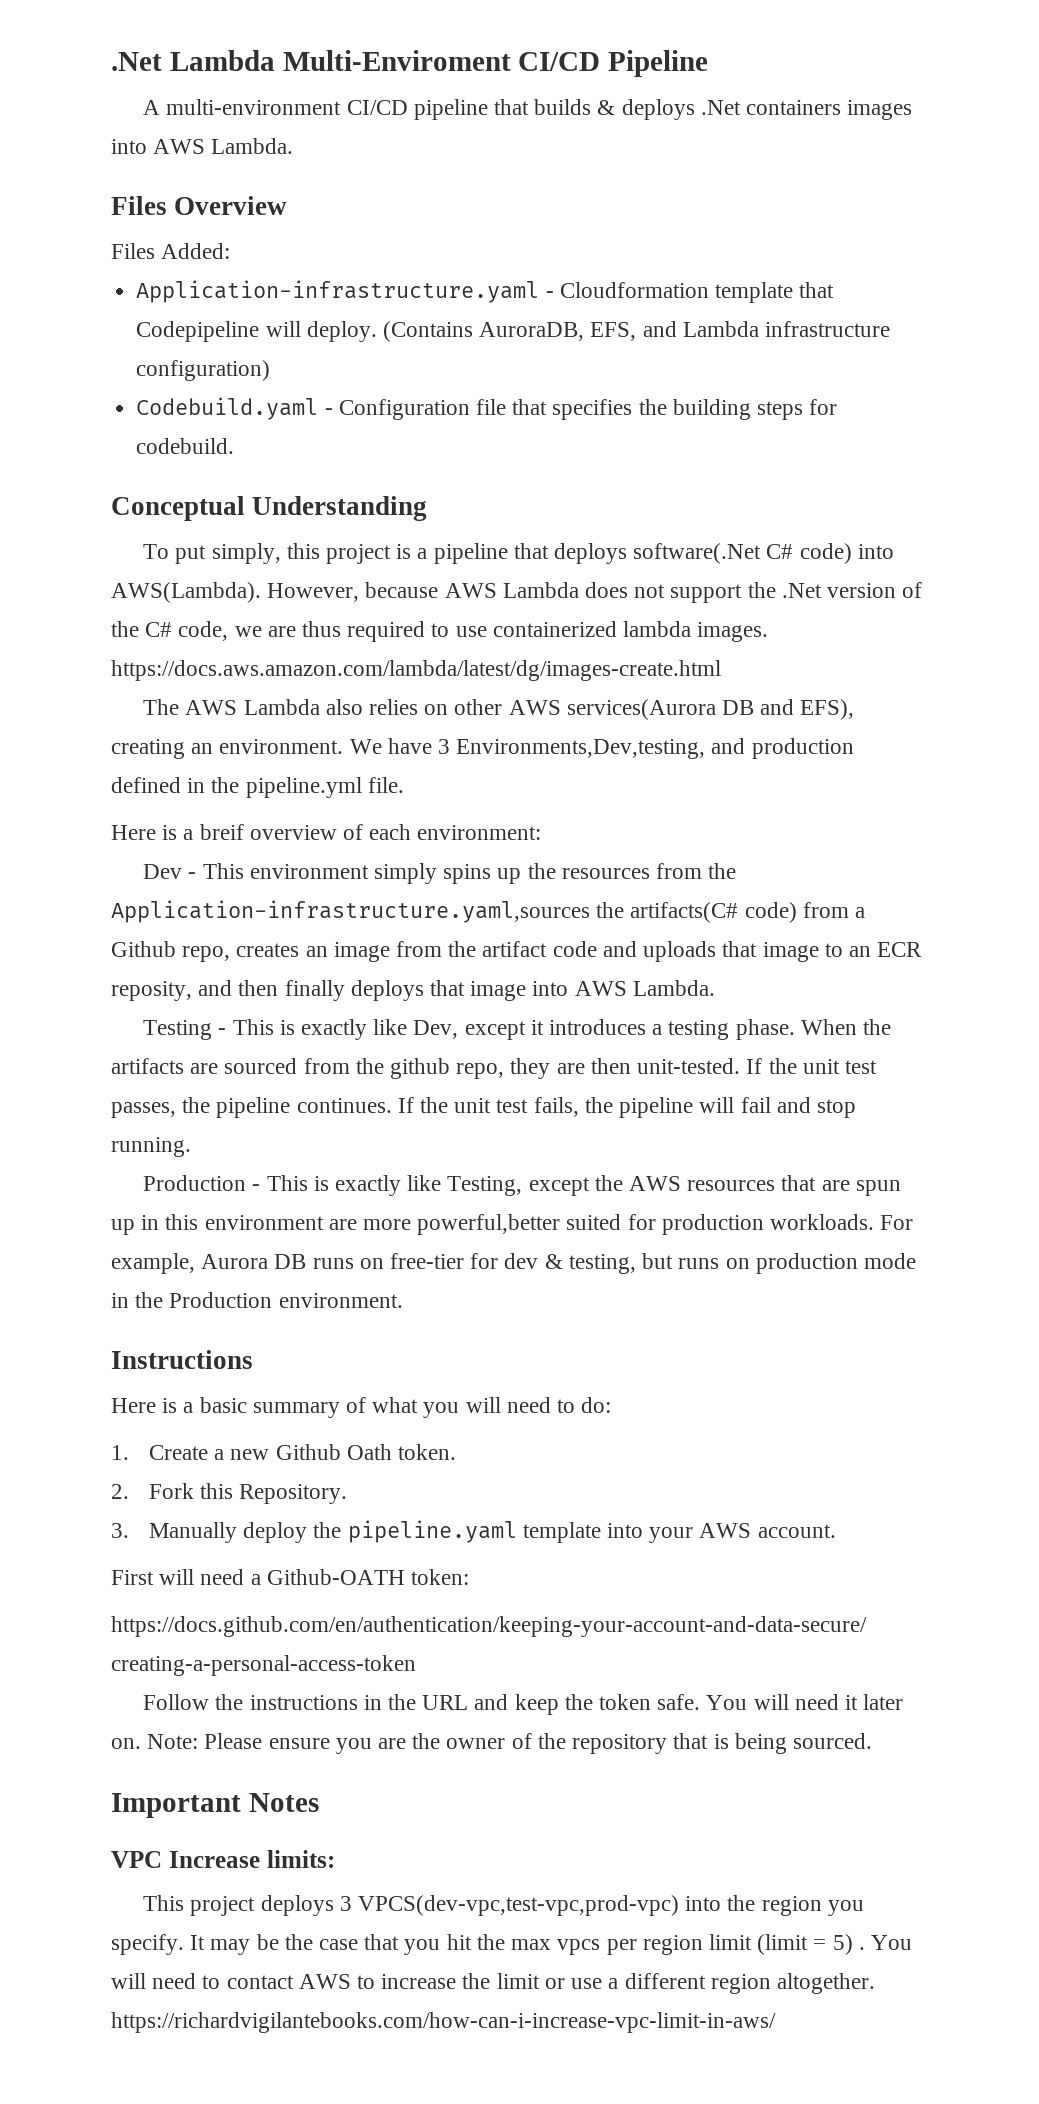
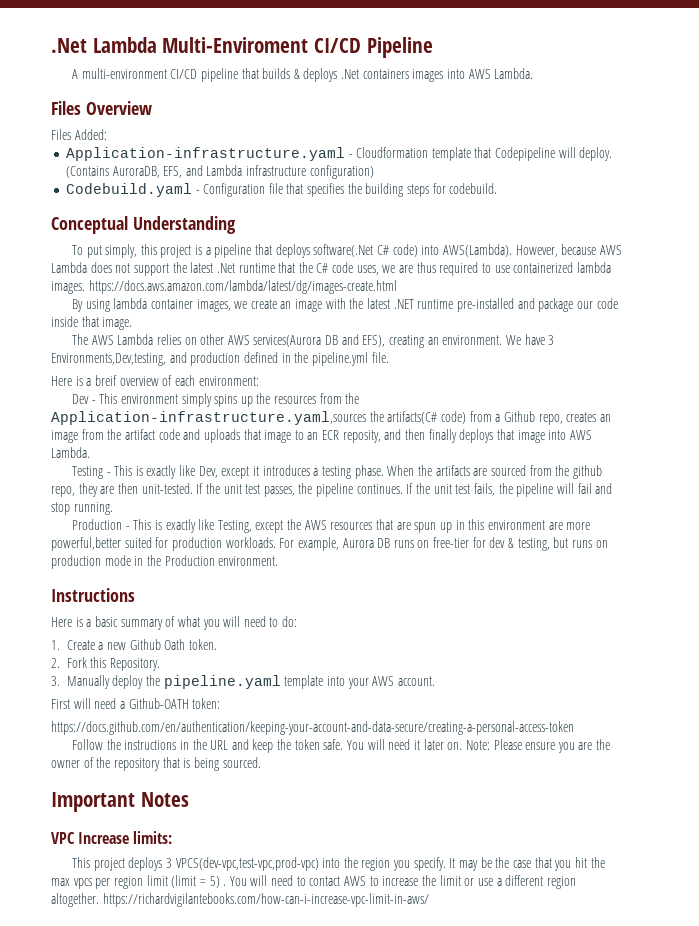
- However, because AWS Lambda does not support the .Net version of the C# code, we are thus required to use containerized lambda images. https://docs.aws.amazon.com/lambda/latest/dg/images-create.html
+ However, because AWS Lambda does not support the latest .Net runtime that the C# code uses, we are thus required to use containerized lambda images. https://docs.aws.amazon.com/lambda/latest/dg/images-create.html
+ By using lambda container images, we create an image with the latest .NET runtime pre-installed and package our code inside that image.
- The AWS Lambda also relies on other AWS services(Aurora DB and EFS), creating an environment.
+ The AWS Lambda relies on other AWS services(Aurora DB and EFS), creating an environment.

